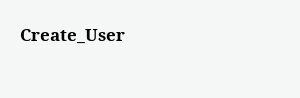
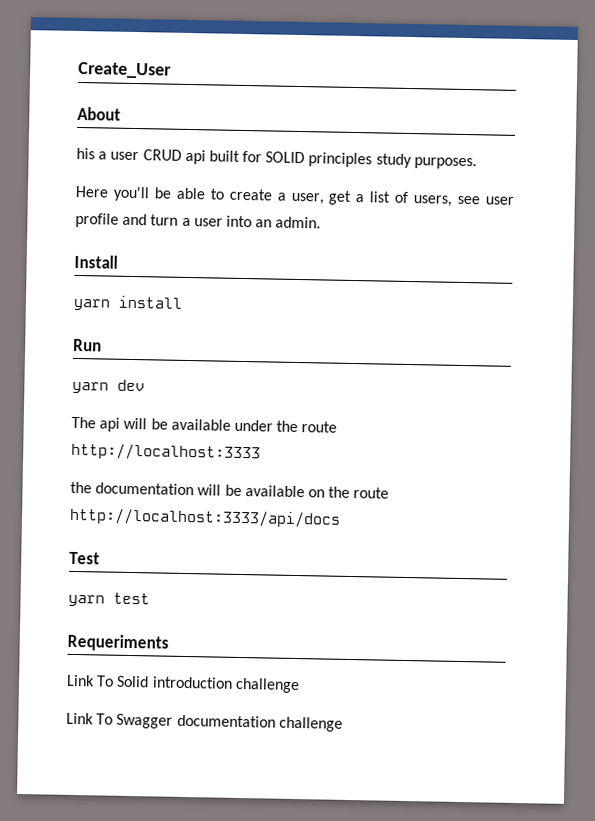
+ About
+ his a user CRUD api built for SOLID principles study purposes.
+ Here you'll be able to create a user, get a list of users, see user profile and turn a user into an admin.
+ Install
+ yarn install
+ Run
+ yarn dev
+ The api will be available under the route http://localhost:3333
+ the documentation will be available on the route http://localhost:3333/api/docs
+ Test
+ yarn test
+ Requeriments
+ Link To Solid introduction challenge
+ Link To Swagger documentation challenge

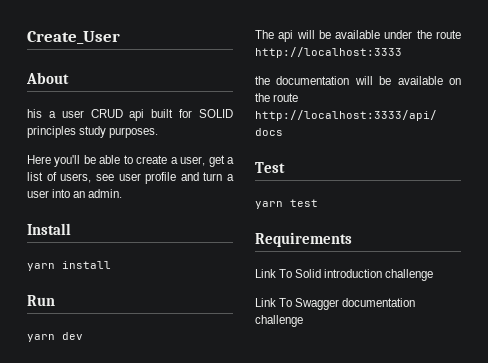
- Requeriments
+ Requirements

